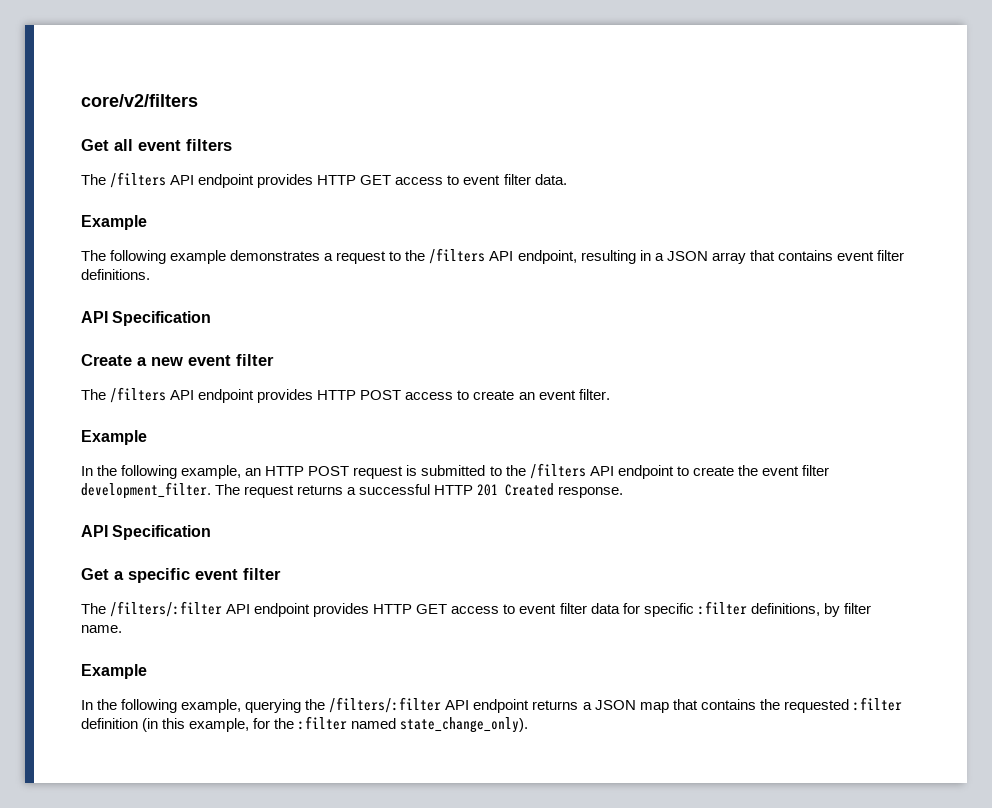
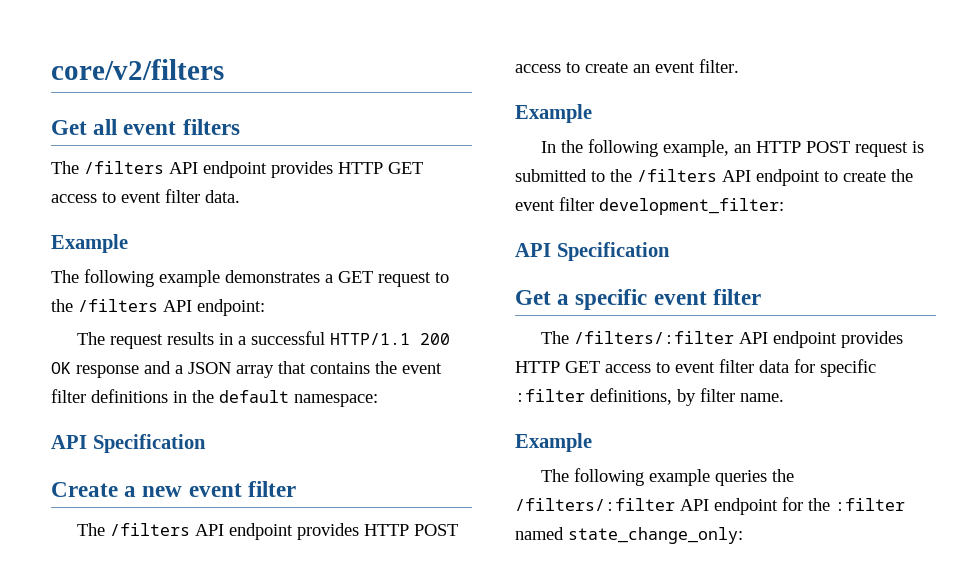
- The following example demonstrates a request to the /filters API endpoint, resulting in a JSON array that contains event filter definitions.
+ The following example demonstrates a GET request to the /filters API endpoint:
+ The request results in a successful HTTP/1.1 200 OK response and a JSON array that contains the event filter definitions in the default namespace:
- In the following example, an HTTP POST request is submitted to the /filters API endpoint to create the event filter development_filter. The request returns a successful HTTP 201 Created response.
+ In the following example, an HTTP POST request is submitted to the /filters API endpoint to create the event filter development_filter:
- In the following example, querying the /filters/:filter API endpoint returns a JSON map that contains the requested :filter definition (in this example, for the :filter named state_change_only).
+ The following example queries the /filters/:filter API endpoint for the :filter named state_change_only:

